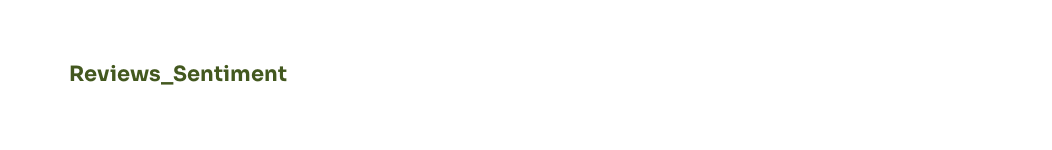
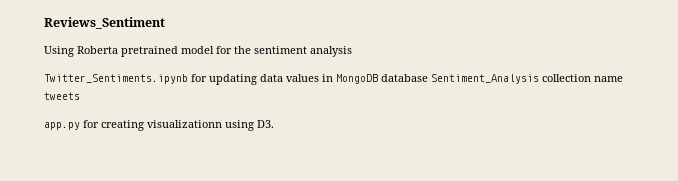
+ Using Roberta pretrained model for the sentiment analysis
+ Twitter_Sentiments.ipynb for updating data values in MongoDB database Sentiment_Analysis collection name tweets
+ app.py for creating visualizationn using D3.

